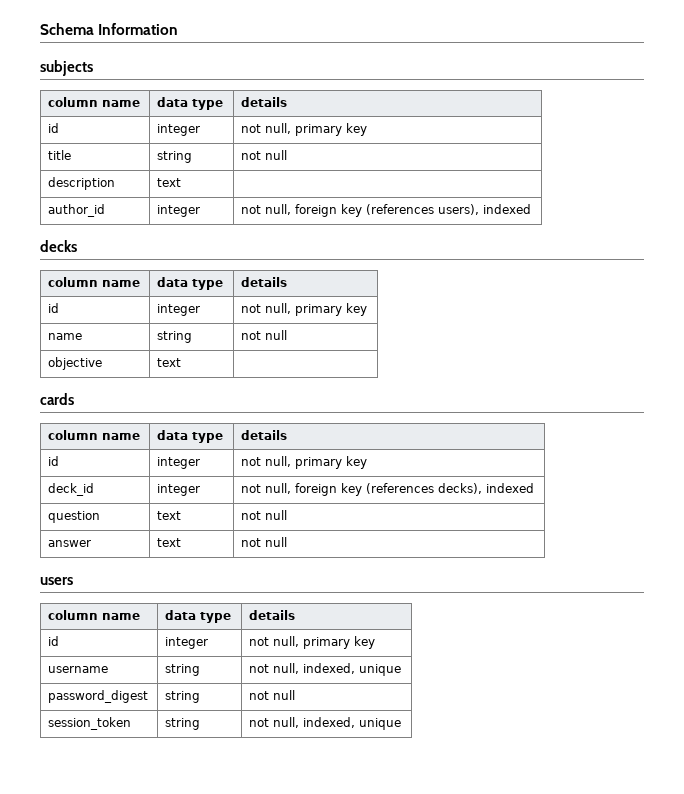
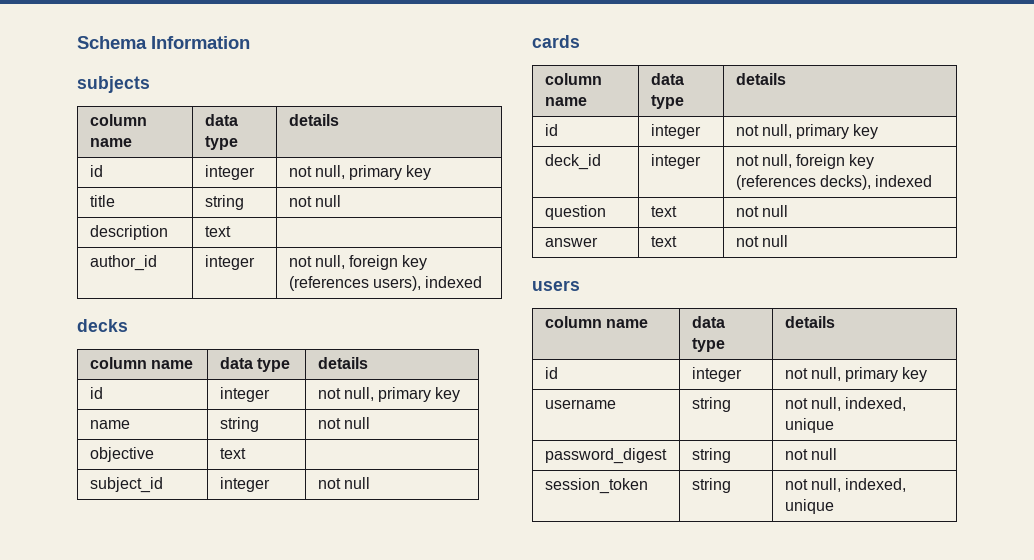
+ subject_id | integer | not null

